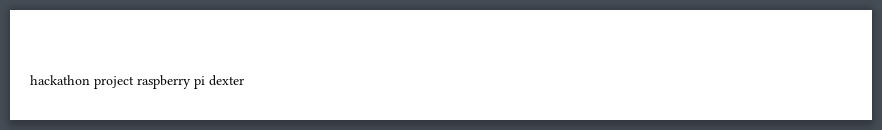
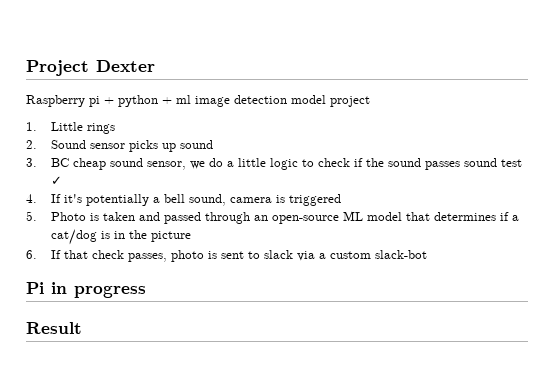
- hackathon project raspberry pi dexter
+ Project Dexter
+ Raspberry pi + python + ml image detection model project
+ 1. Little rings
+ 2. Sound sensor picks up sound
+ 3. BC cheap sound sensor, we do a little logic to check if the sound passes sound test ✓
+ 4. If it's potentially a bell sound, camera is triggered
+ 5. Photo is taken and passed through an open-source ML model that determines if a cat/dog is in the picture
+ 6. If that check passes, photo is sent to slack via a custom slack-bot
+ Pi in progress
+ Result

